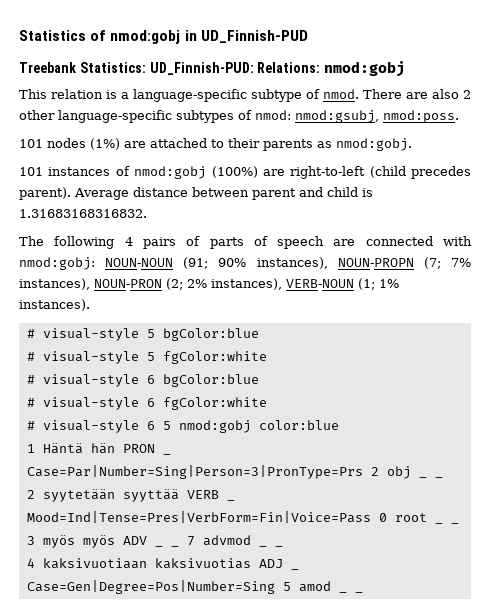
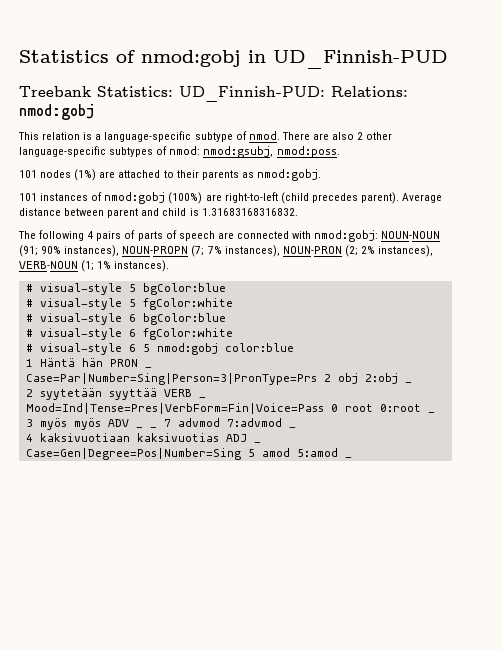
- 1 Häntä hän PRON _ Case=Par|Number=Sing|Person=3|PronType=Prs 2 obj _ _
+ 1 Häntä hän PRON _ Case=Par|Number=Sing|Person=3|PronType=Prs 2 obj 2:obj _
- 2 syytetään syyttää VERB _ Mood=Ind|Tense=Pres|VerbForm=Fin|Voice=Pass 0 root _ _
+ 2 syytetään syyttää VERB _ Mood=Ind|Tense=Pres|VerbForm=Fin|Voice=Pass 0 root 0:root _
- 3 myös myös ADV _ _ 7 advmod _ _
+ 3 myös myös ADV _ _ 7 advmod 7:advmod _
- 4 kaksivuotiaan kaksivuotias ADJ _ Case=Gen|Degree=Pos|Number=Sing 5 amod _ _
+ 4 kaksivuotiaan kaksivuotias ADJ _ Case=Gen|Degree=Pos|Number=Sing 5 amod 5:amod _

